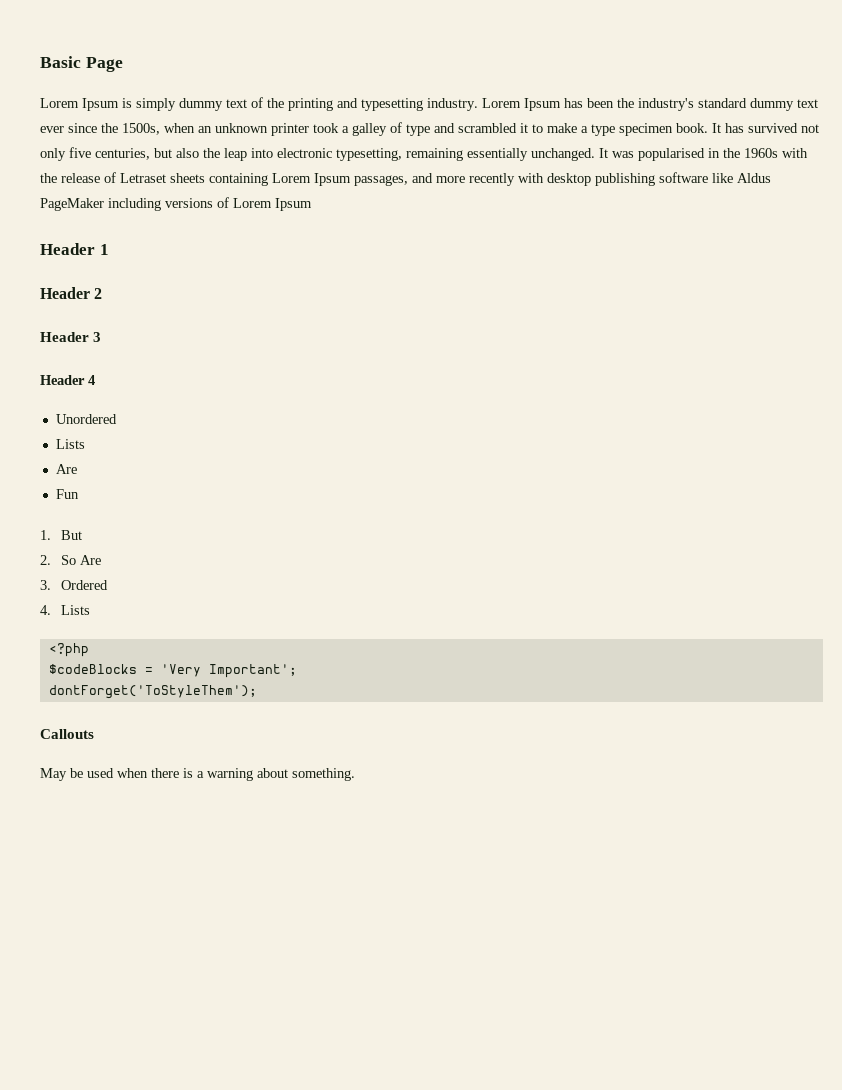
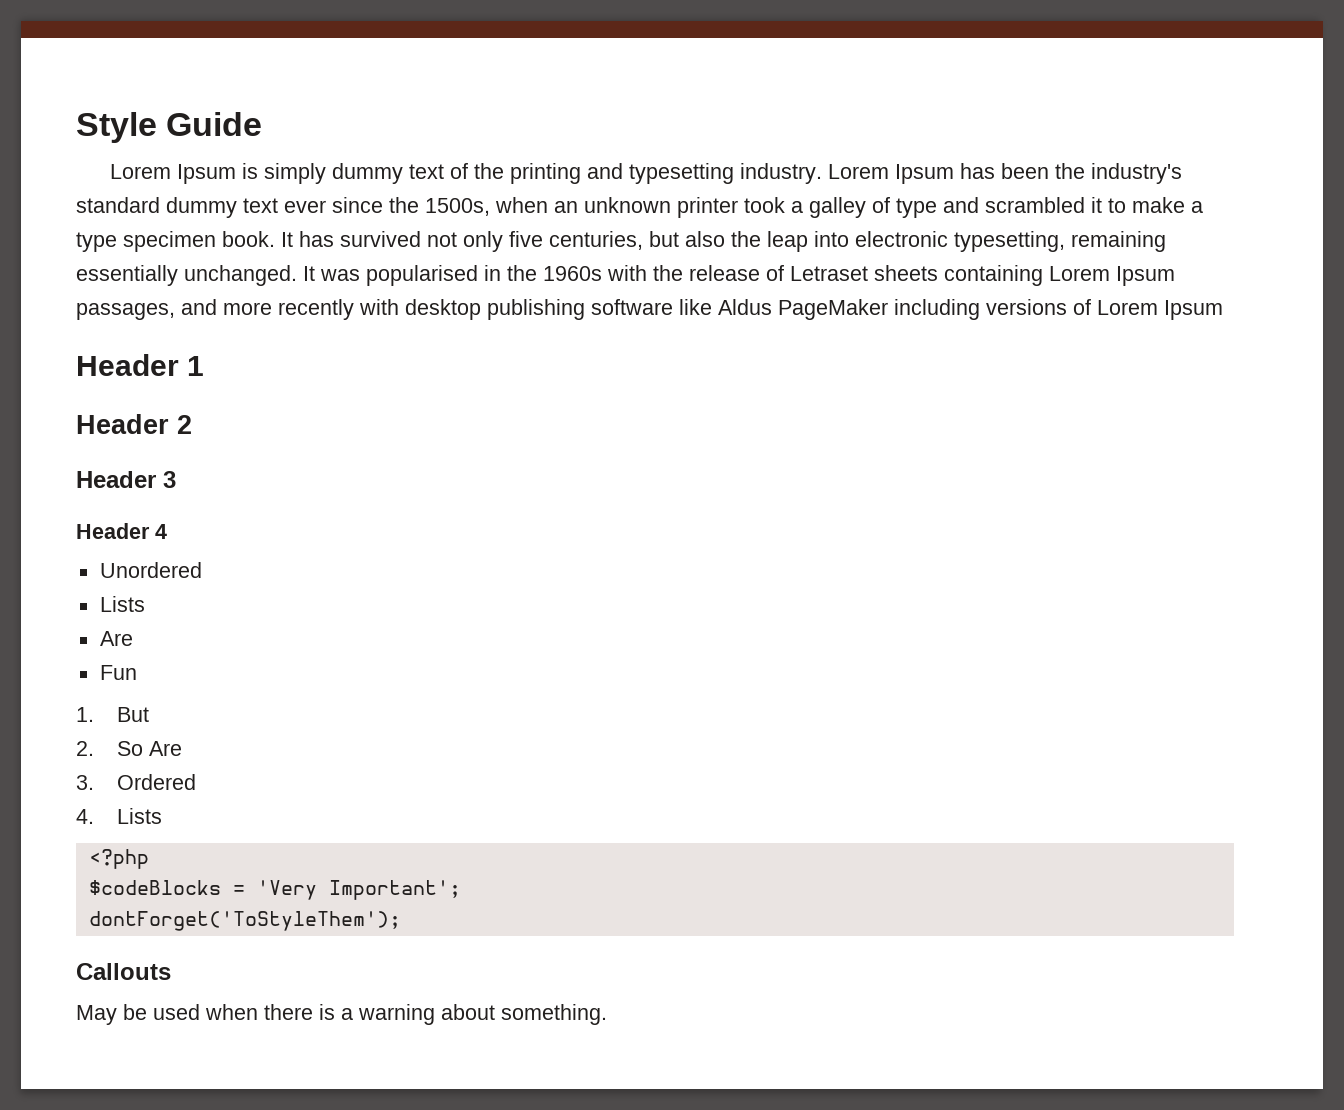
- Basic Page
+ Style Guide

